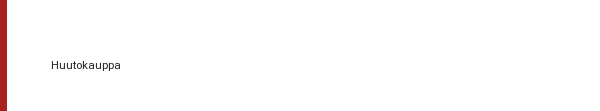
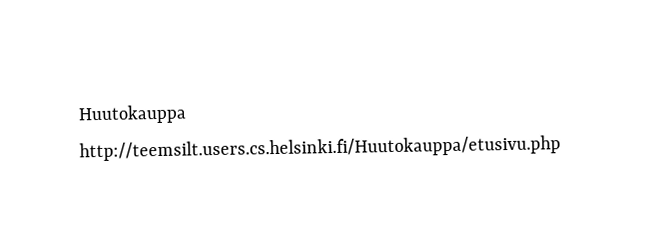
+ http://teemsilt.users.cs.helsinki.fi/Huutokauppa/etusivu.php

